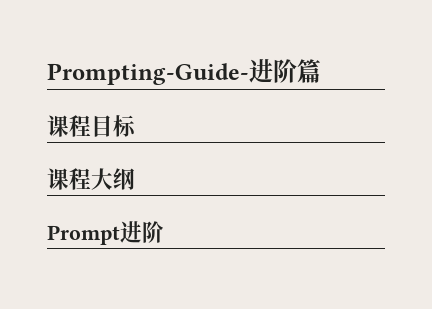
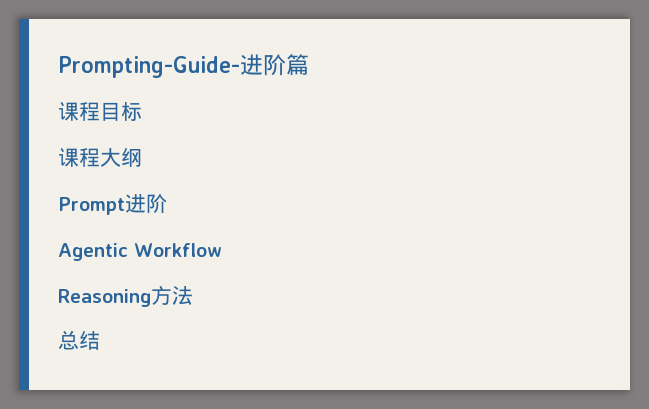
+ Agentic Workflow
+ Reasoning方法
+ 总结

